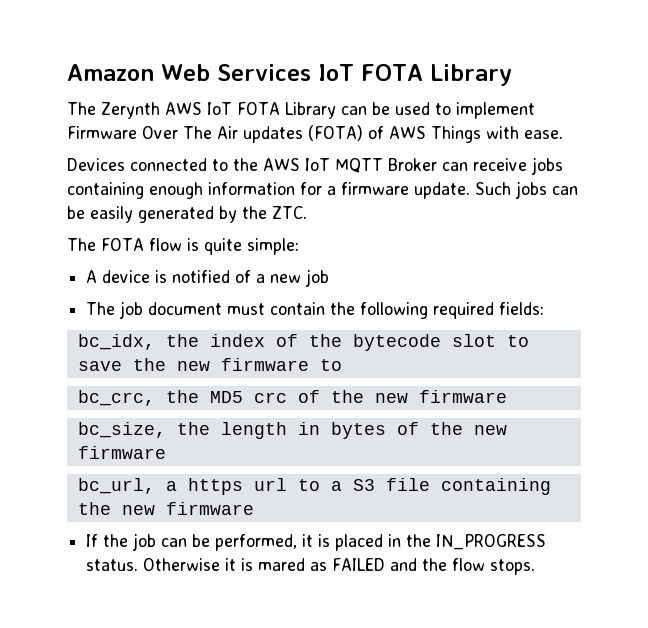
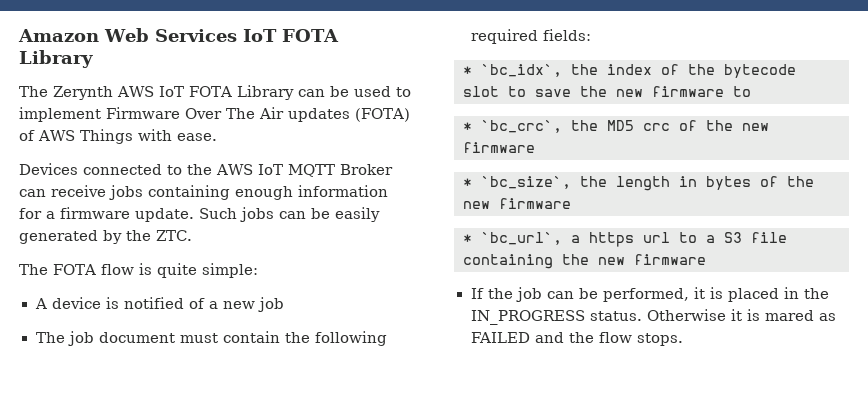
- bc_idx, the index of the bytecode slot to save the new firmware to
+ * `bc_idx`, the index of the bytecode slot to save the new firmware to
- bc_crc, the MD5 crc of the new firmware
+ * `bc_crc`, the MD5 crc of the new firmware
- bc_size, the length in bytes of the new firmware
+ * `bc_size`, the length in bytes of the new firmware
- bc_url, a https url to a S3 file containing the new firmware
+ * `bc_url`, a https url to a S3 file containing the new firmware

